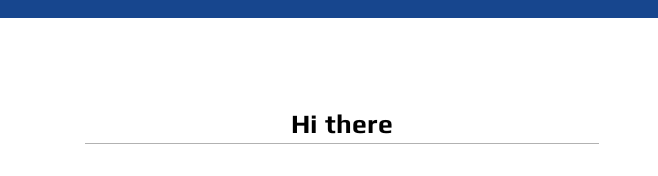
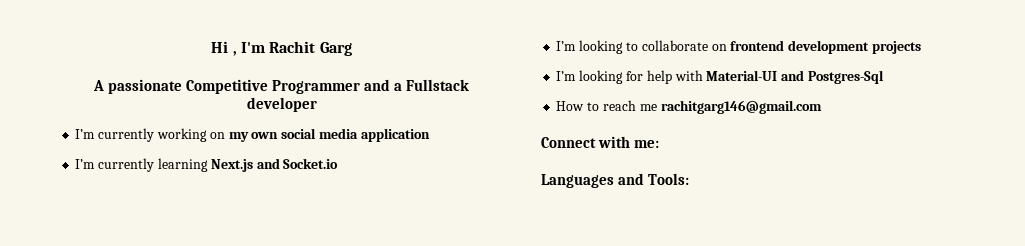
- Hi there
+ Hi , I'm Rachit Garg
+ A passionate Competitive Programmer and a Fullstack developer
+ I’m currently working on my own social media application
+ I’m currently learning Next.js and Socket.io
+ I’m looking to collaborate on frontend development projects
+ I’m looking for help with Material-UI and Postgres-Sql
+ How to reach me rachitgarg146@gmail.com
+ Connect with me:
+ Languages and Tools:

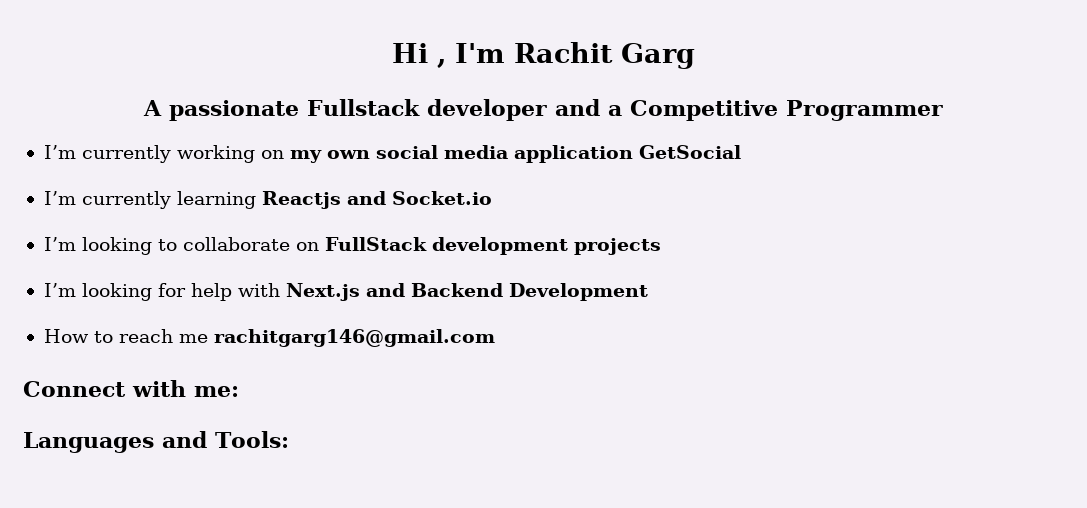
- A passionate Competitive Programmer and a Fullstack developer
+ A passionate Fullstack developer and a Competitive Programmer
- I’m currently working on my own social media application
+ I’m currently working on my own social media application GetSocial
- I’m currently learning Next.js and Socket.io
+ I’m currently learning Reactjs and Socket.io
- I’m looking to collaborate on frontend development projects
+ I’m looking to collaborate on FullStack development projects
- I’m looking for help with Material-UI and Postgres-Sql
+ I’m looking for help with Next.js and Backend Development

